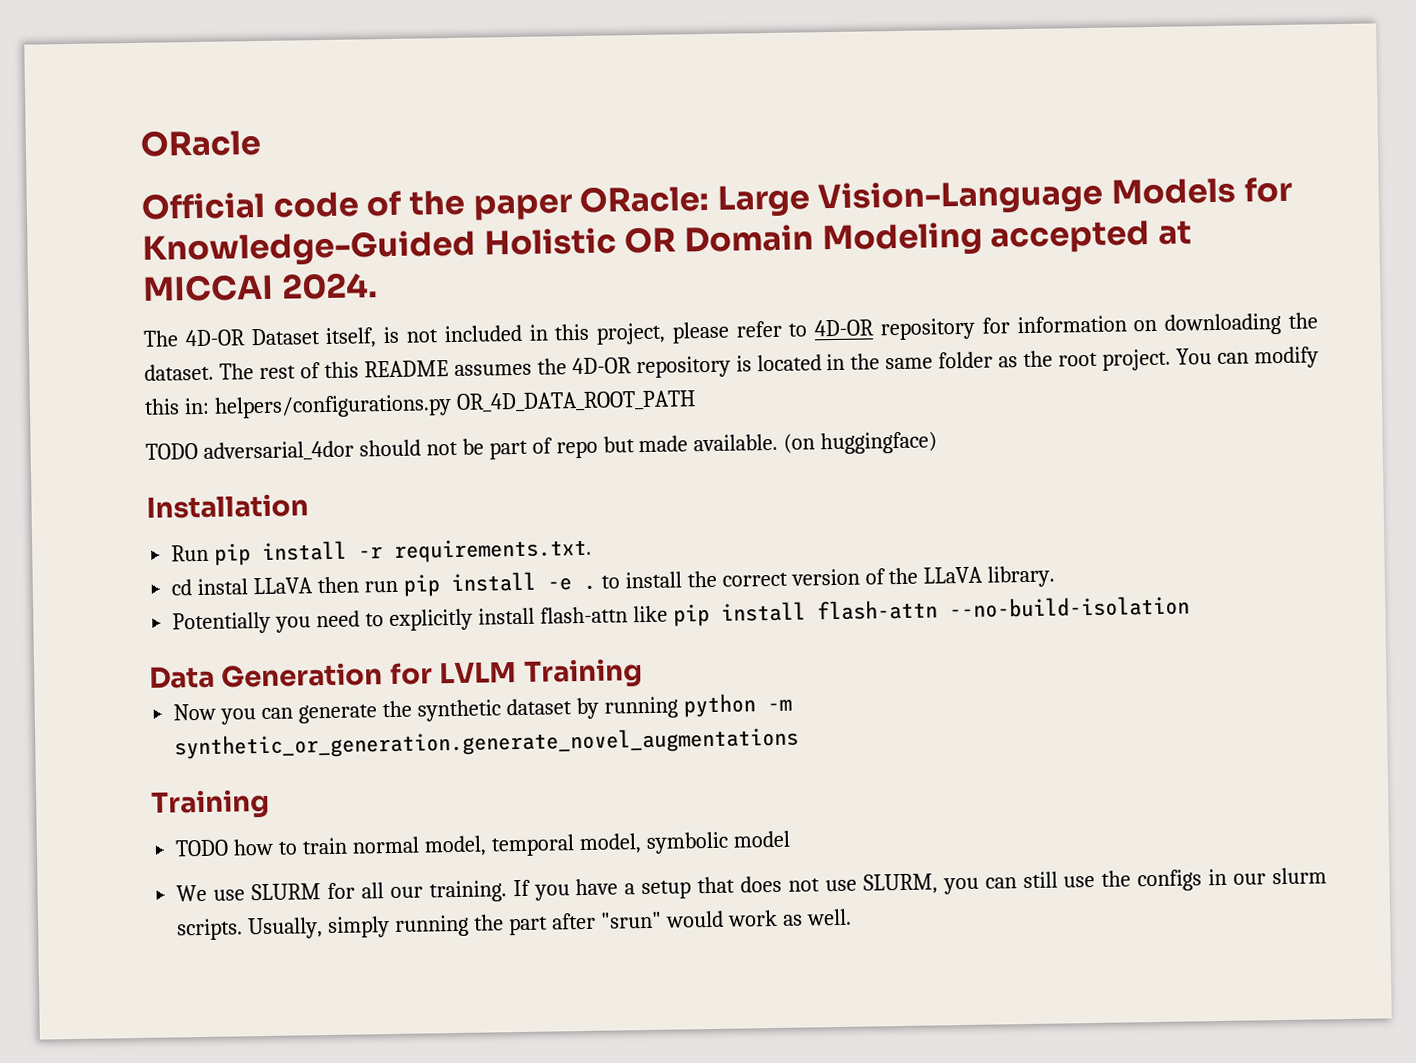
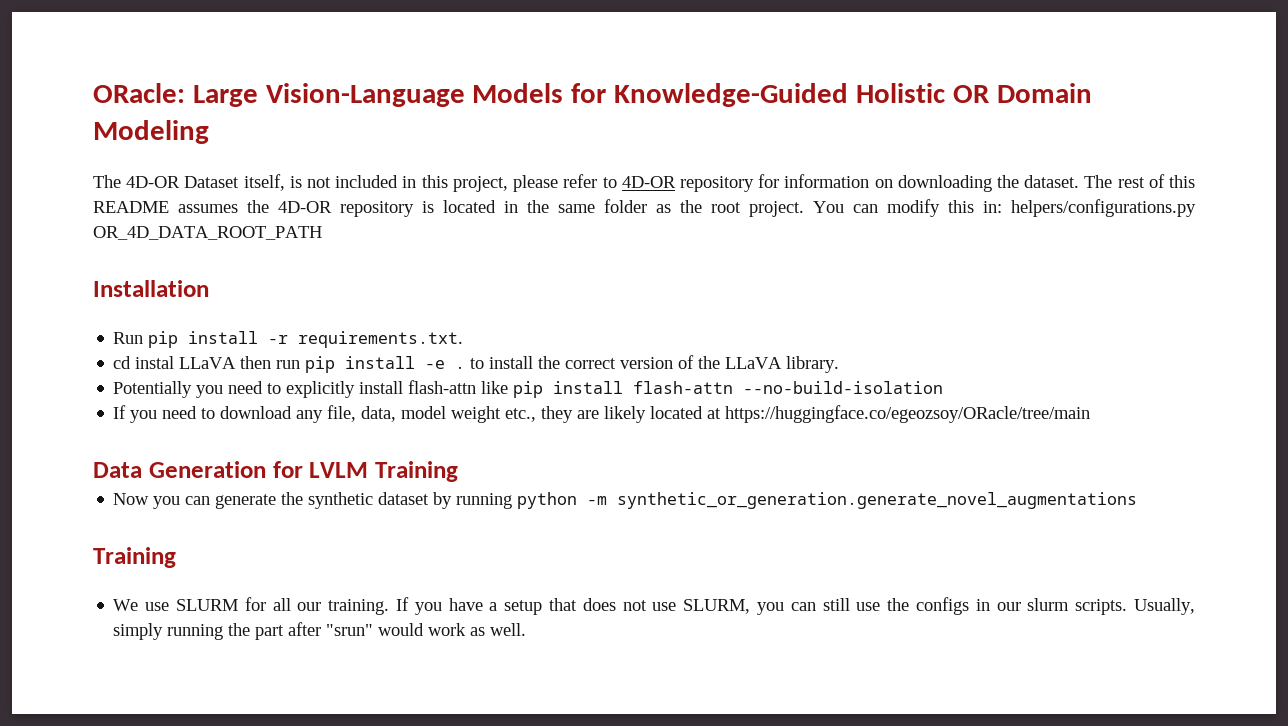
- ORacle
- Official code of the paper ORacle: Large Vision-Language Models for Knowledge-Guided Holistic OR Domain Modeling accepted at MICCAI 2024.
+ ORacle: Large Vision-Language Models for Knowledge-Guided Holistic OR Domain Modeling
- TODO adversarial_4dor should not be part of repo but made available. (on huggingface)
+ If you need to download any file, data, model weight etc., they are likely located at https://huggingface.co/egeozsoy/ORacle/tree/main
- TODO how to train normal model, temporal model, symbolic model

